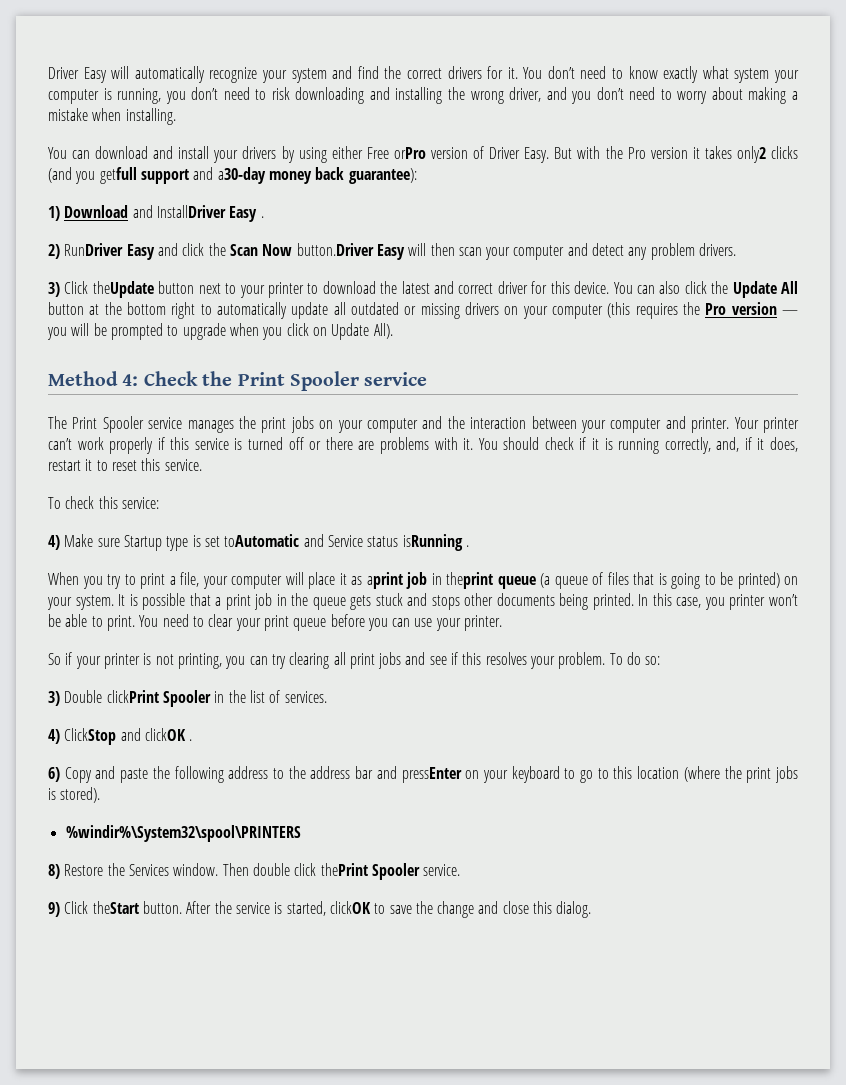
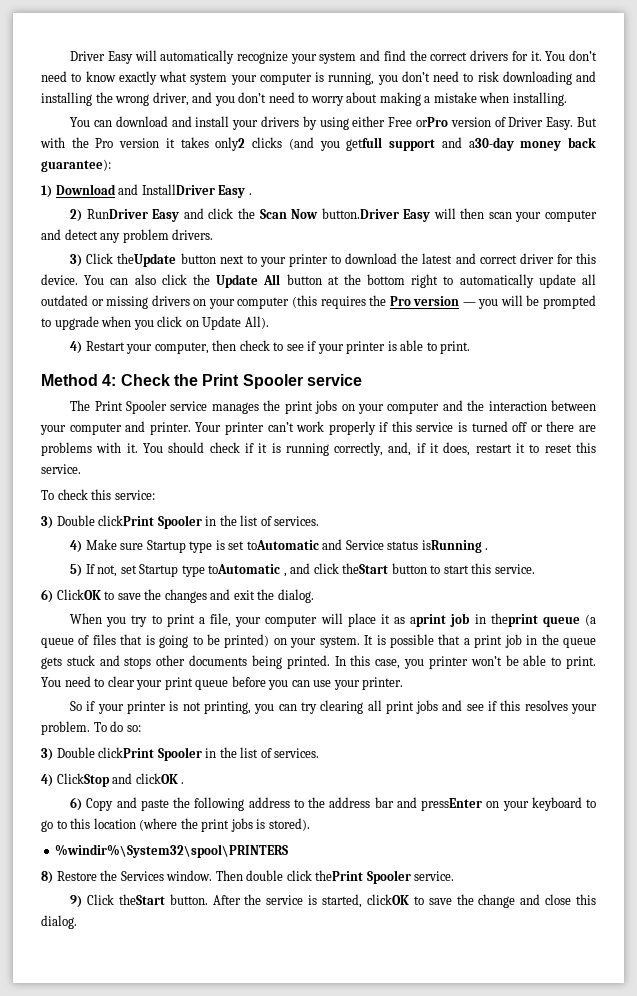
+ 4) Restart your computer, then check to see if your printer is able to print.
  To check this service:
+ 3) Double clickPrint Spooler in the list of services.
+ 5) If not, set Startup type toAutomatic , and click theStart button to start this service.
+ 6) ClickOK to save the changes and exit the dialog.

